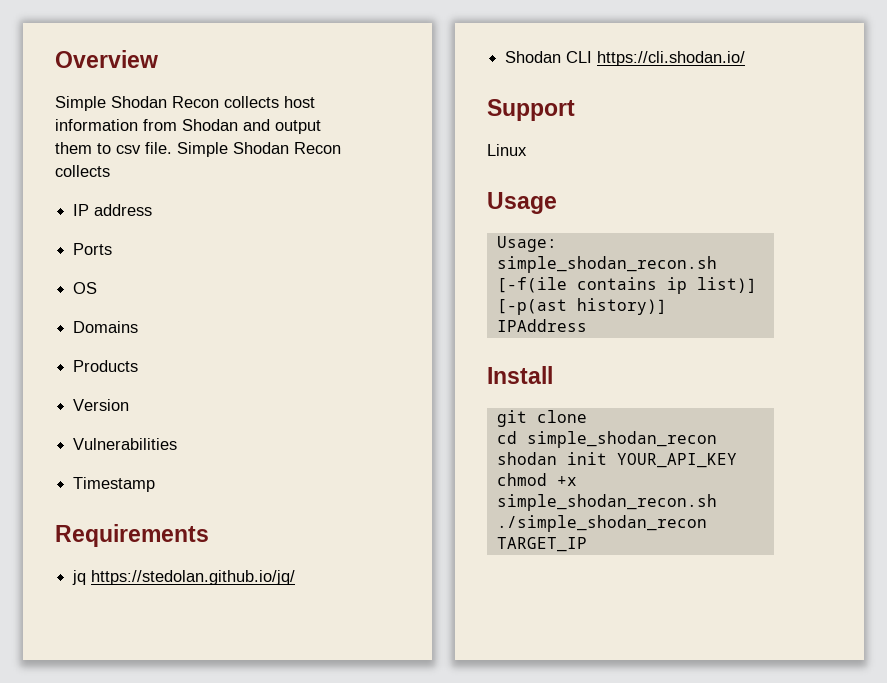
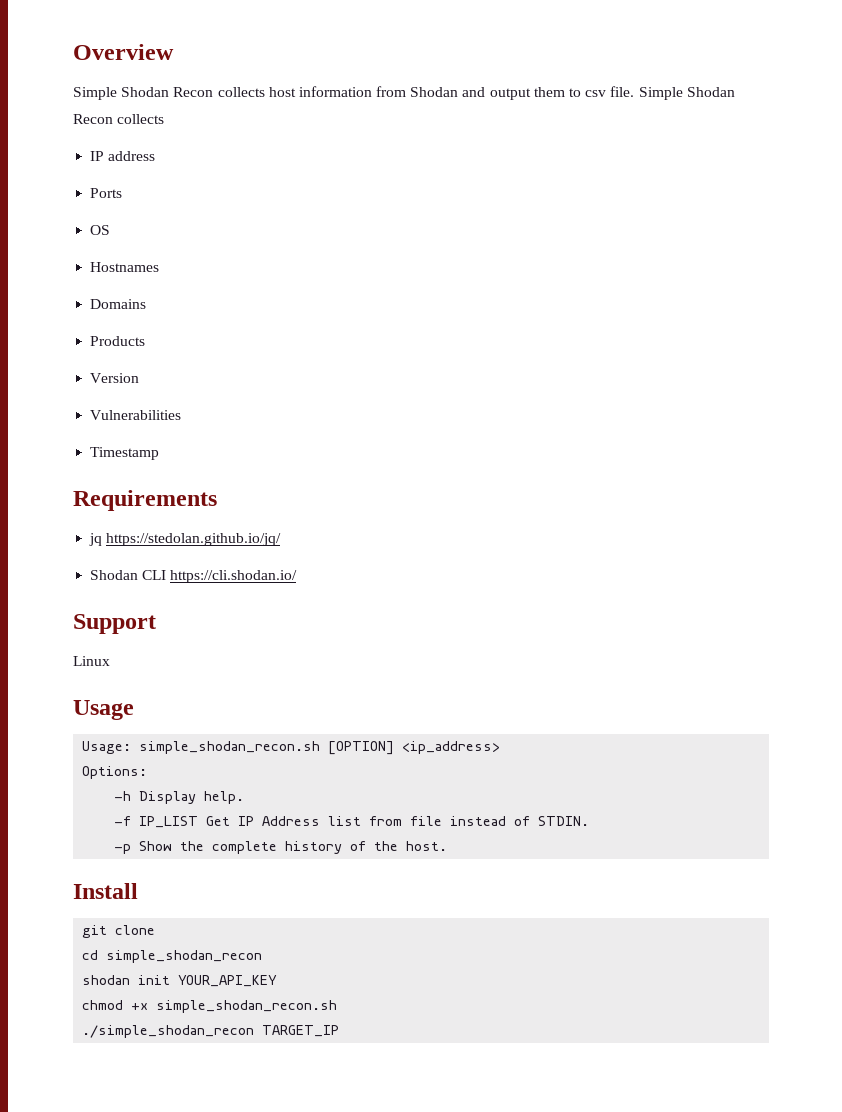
+ Hostnames
- Usage: simple_shodan_recon.sh [-f(ile contains ip list)] [-p(ast history)] IPAddress
+ Usage: simple_shodan_recon.sh [OPTION] <ip_address>
+ Options:
+ -h Display help.
+ -f IP_LIST Get IP Address list from file instead of STDIN.
+ -p Show the complete history of the host.

